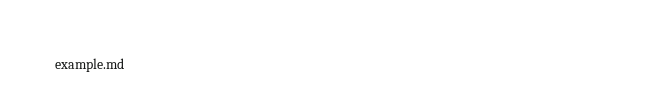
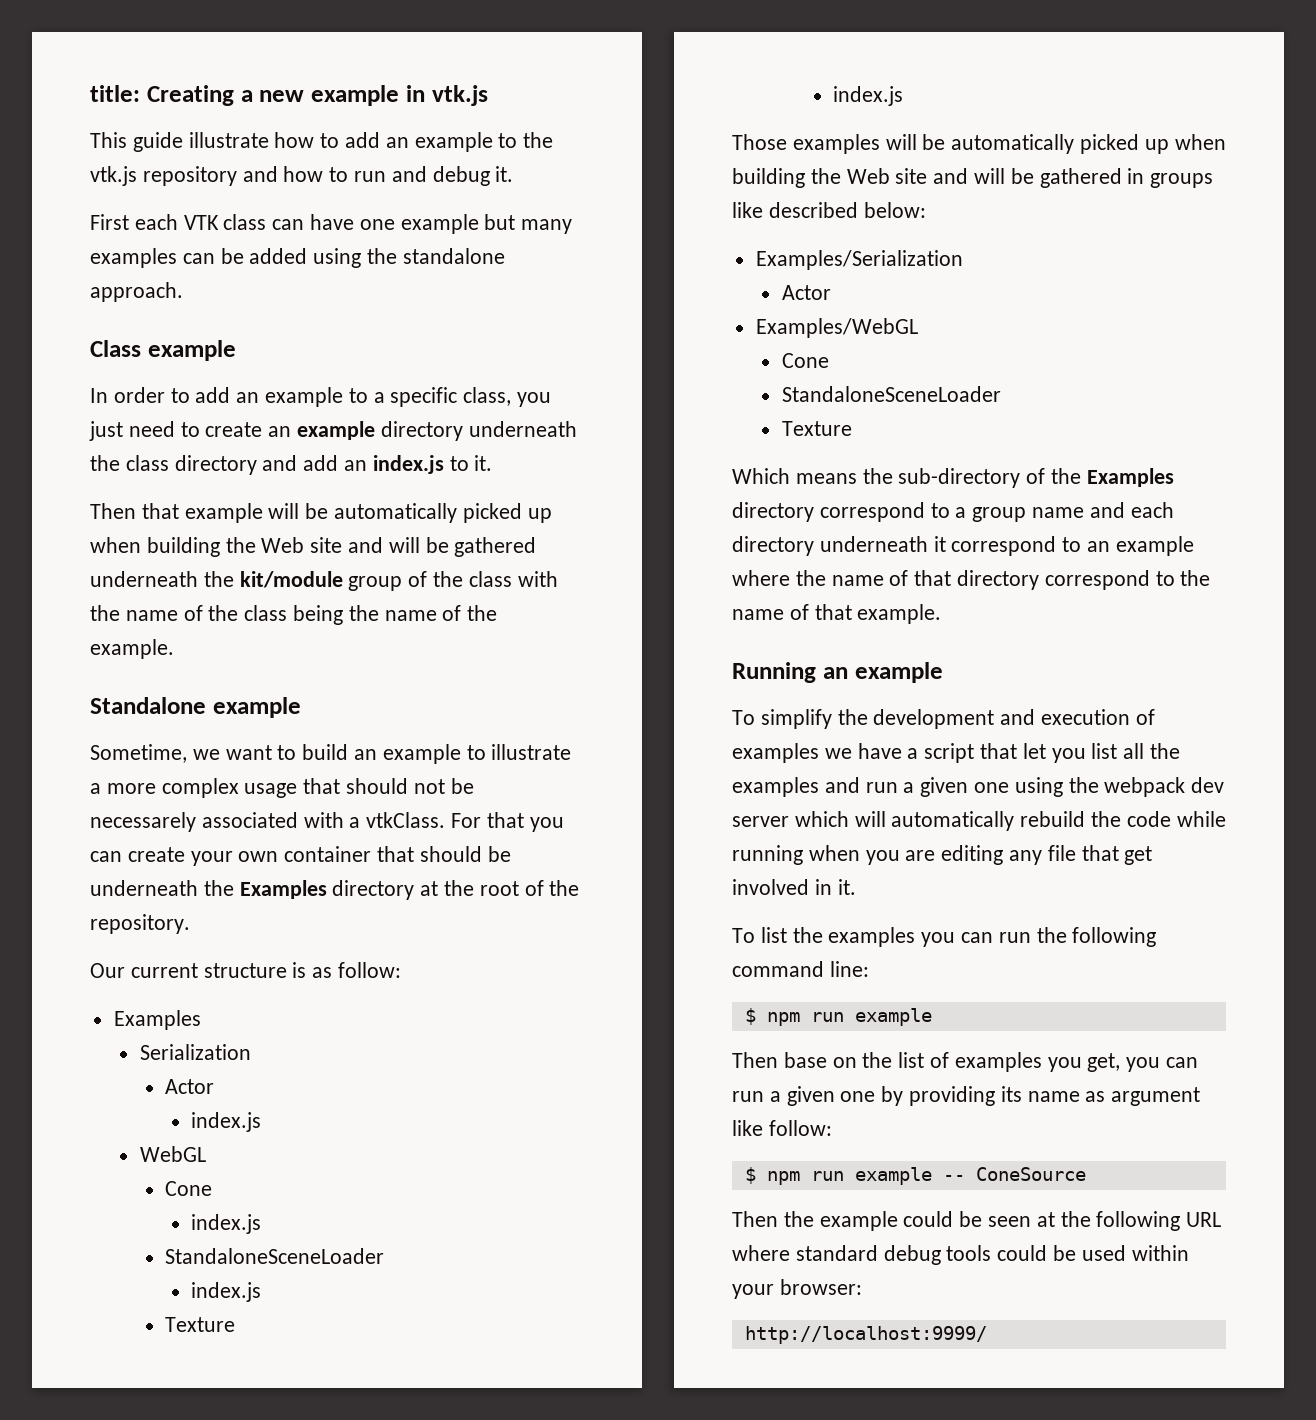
- example.md
+ title: Creating a new example in vtk.js
+ This guide illustrate how to add an example to the vtk.js repository and how to run and debug it.
+ First each VTK class can have one example but many examples can be added using the standalone approach.
+ Class example
+ In order to add an example to a specific class, you just need to create an example directory underneath the class directory and add an index.js to it.
+ Then that example will be automatically picked up when building the Web site and will be gathered underneath the kit/module group of the class with the name of the class being the name of the example.
+ Standalone example
+ Sometime, we want to build an example to illustrate a more complex usage that should not be necessarely associated with a vtkClass. For that you can create your own container that should be underneath the Examples directory at the root of the repository.
+ Our current structure is as follow:
+ Examples
+ Serialization
+ Actor
+ index.js
+ WebGL
+ Cone
+ index.js
+ StandaloneSceneLoader
+ index.js
+ Texture
+ index.js
+ Those examples will be automatically picked up when building the Web site and will be gathered in groups like described below:
+ Examples/Serialization
+ Actor
+ Examples/WebGL
+ Cone
+ StandaloneSceneLoader
+ Texture
+ Which means the sub-directory of the Examples directory correspond to a group name and each directory underneath it correspond to an example where the name of that directory correspond to the name of that example.
+ Running an example
+ To simplify the development and execution of examples we have a script that let you list all the examples and run a given one using the webpack dev server which will automatically rebuild the code while running when you are editing any file that get involved in it.
+ To list the examples you can run the following command line:
+ $ npm run example
+ Then base on the list of examples you get, you can run a given one by providing its name as argument like follow:
+ $ npm run example -- ConeSource
+ Then the example could be seen at the following URL where standard debug tools could be used within your browser:
+ http://localhost:9999/

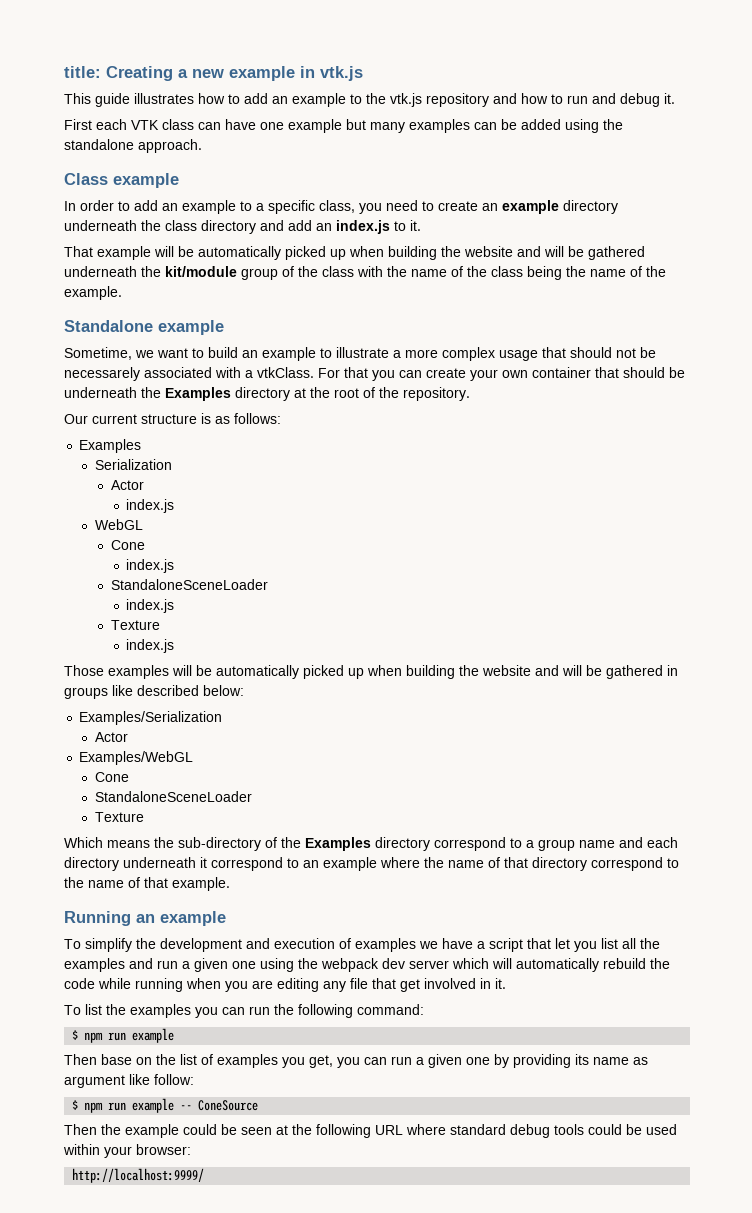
- This guide illustrate how to add an example to the vtk.js repository and how to run and debug it.
+ This guide illustrates how to add an example to the vtk.js repository and how to run and debug it.
- In order to add an example to a specific class, you just need to create an example directory underneath the class directory and add an index.js to it.
+ In order to add an example to a specific class, you need to create an example directory underneath the class directory and add an index.js to it.
- Then that example will be automatically picked up when building the Web site and will be gathered underneath the kit/module group of the class with the name of the class being the name of the example.
+ That example will be automatically picked up when building the website and will be gathered underneath the kit/module group of the class with the name of the class being the name of the example.
- Our current structure is as follow:
+ Our current structure is as follows:
- Those examples will be automatically picked up when building the Web site and will be gathered in groups like described below:
+ Those examples will be automatically picked up when building the website and will be gathered in groups like described below:
- To list the examples you can run the following command line:
+ To list the examples you can run the following command:

